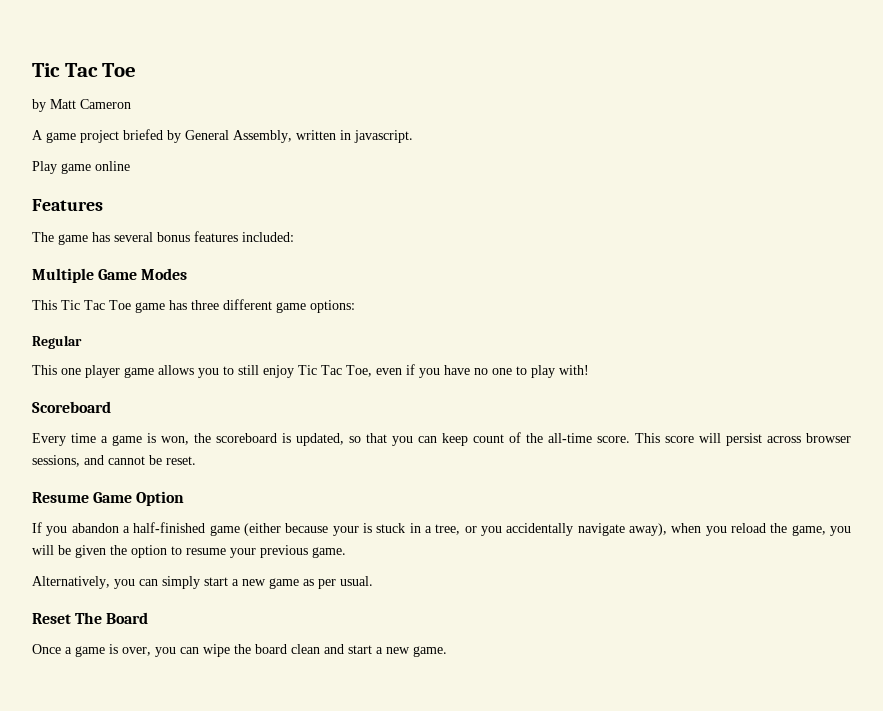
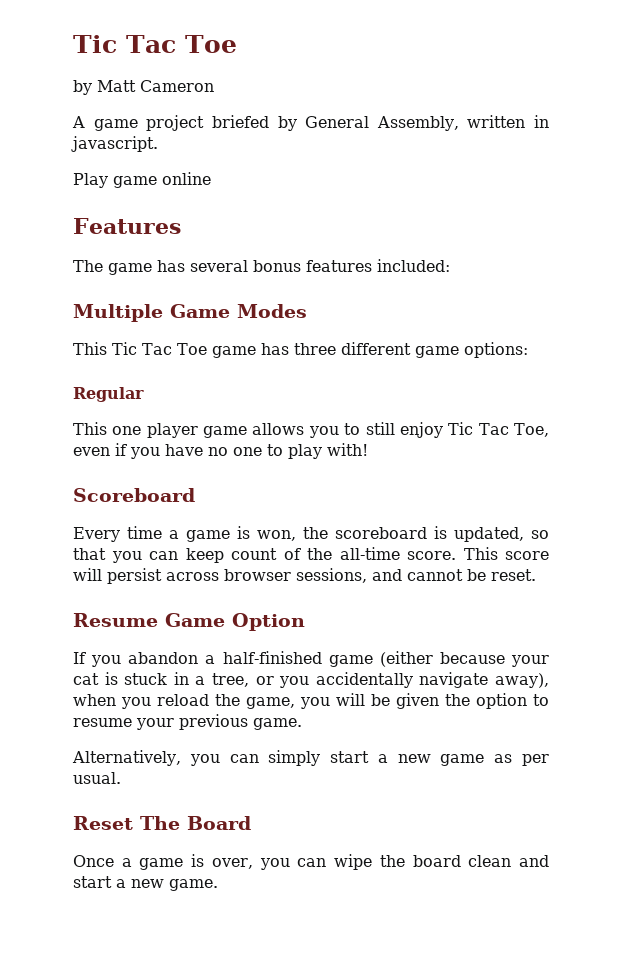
- If you abandon a half-finished game (either because your is stuck in a tree, or you accidentally navigate away), when you reload the game, you will be given the option to resume your previous game.
+ If you abandon a half-finished game (either because your cat is stuck in a tree, or you accidentally navigate away), when you reload the game, you will be given the option to resume your previous game.

